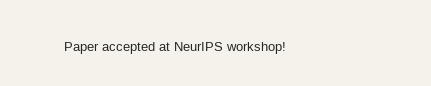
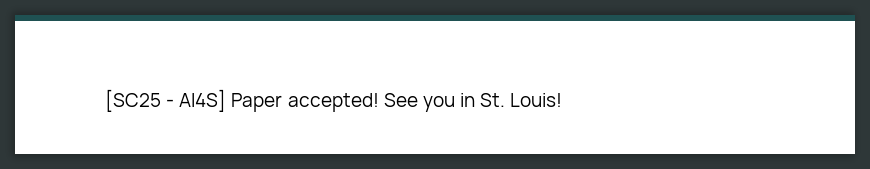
- Paper accepted at NeurIPS workshop!
+ [SC25 - AI4S] Paper accepted! See you in St. Louis!

